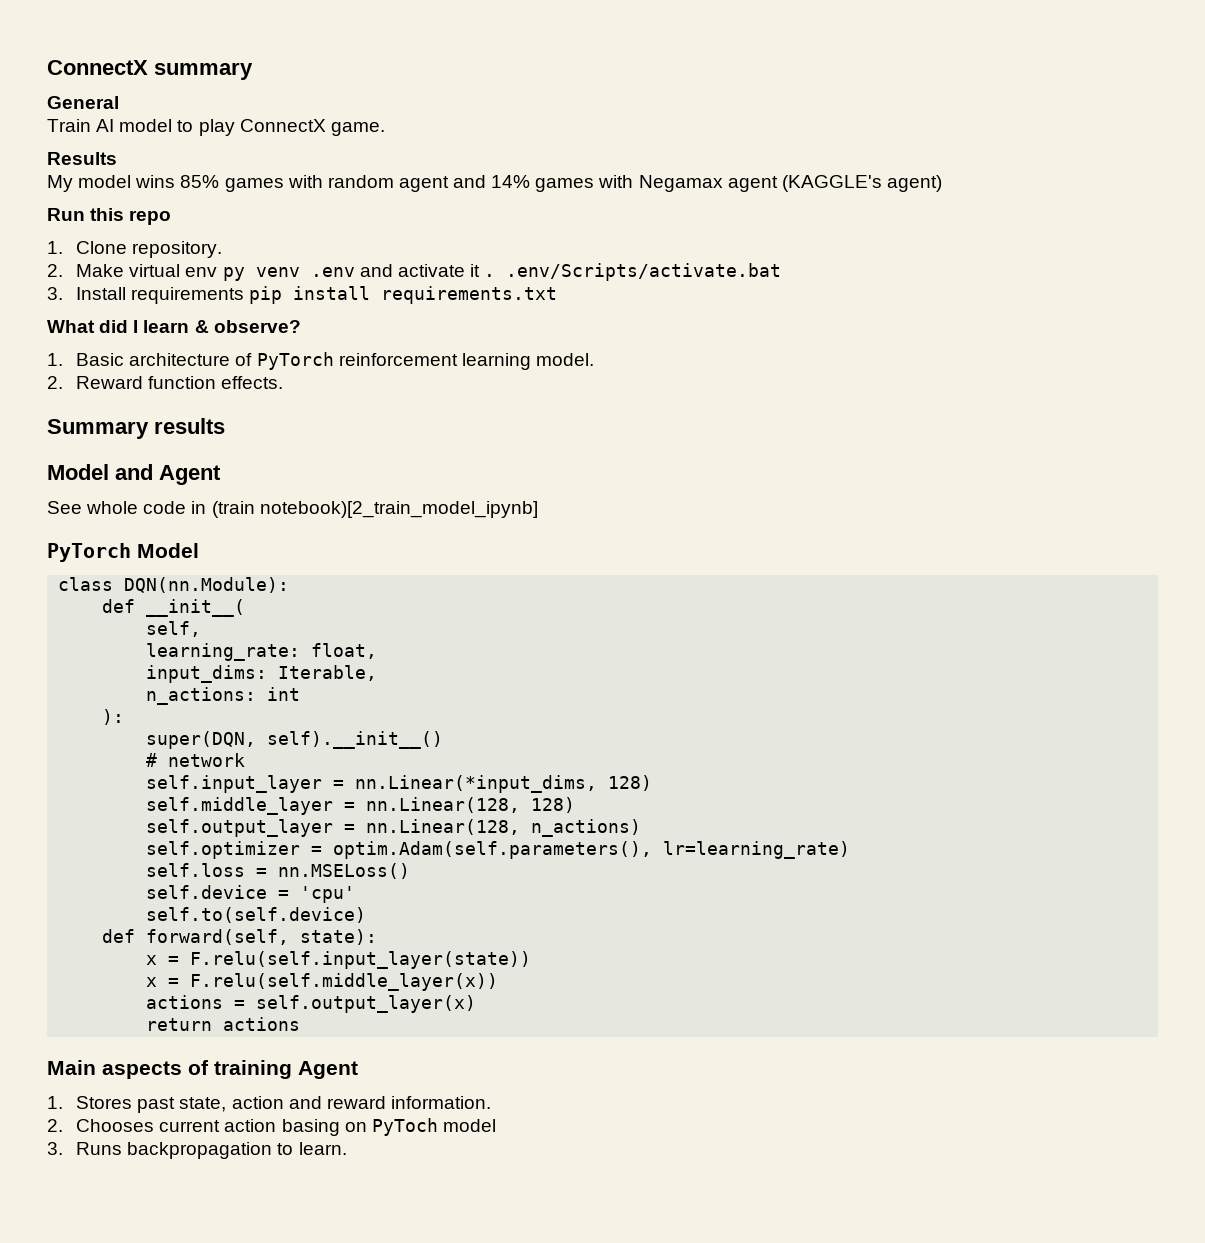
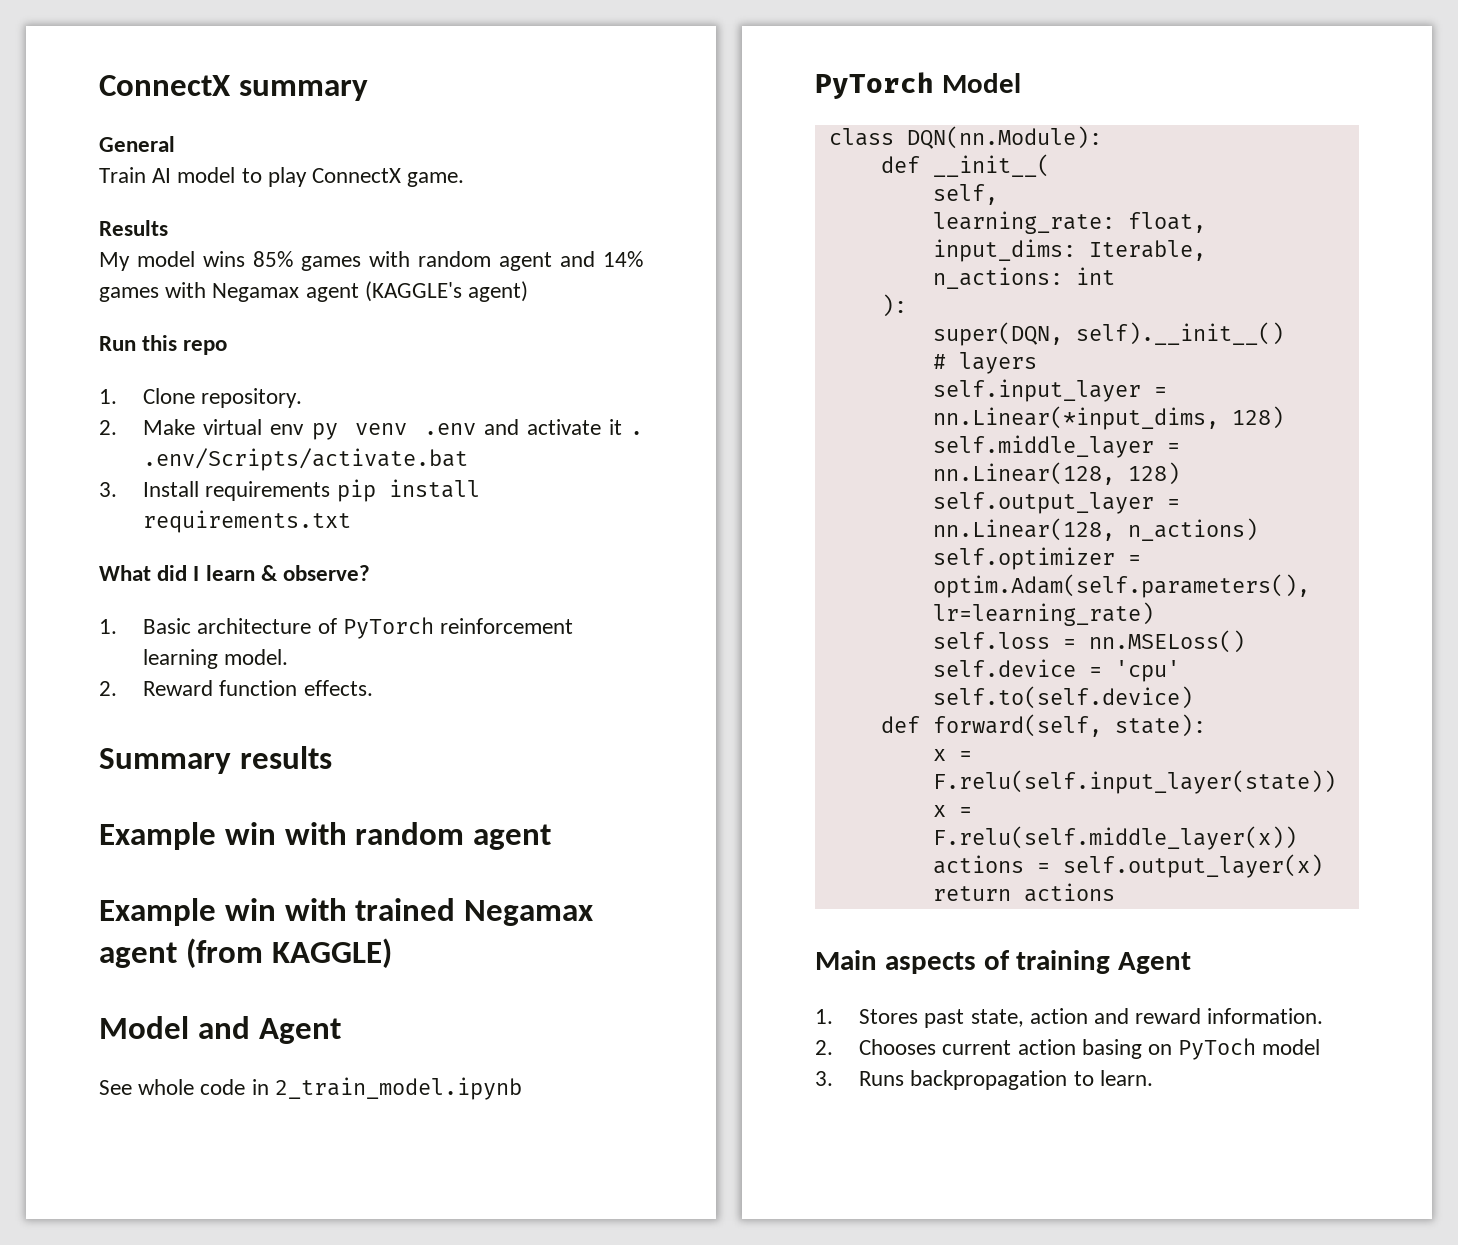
+ Example win with random agent
+ Example win with trained Negamax agent (from KAGGLE)
- See whole code in (train notebook)[2_train_model_ipynb]
+ See whole code in 2_train_model.ipynb
- # network
+ # layers

